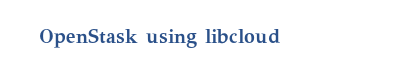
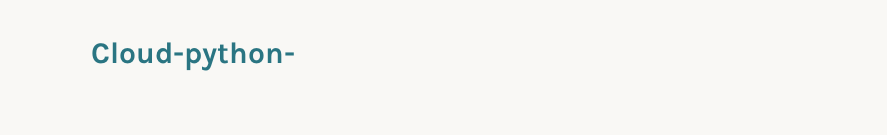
- OpenStask using libcloud
+ Cloud-python-

